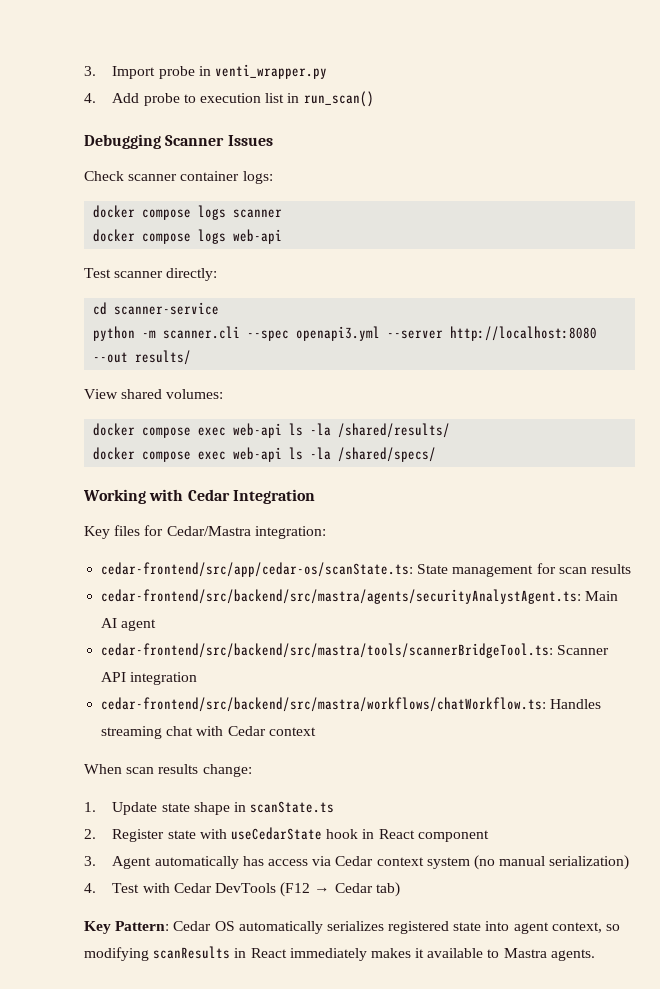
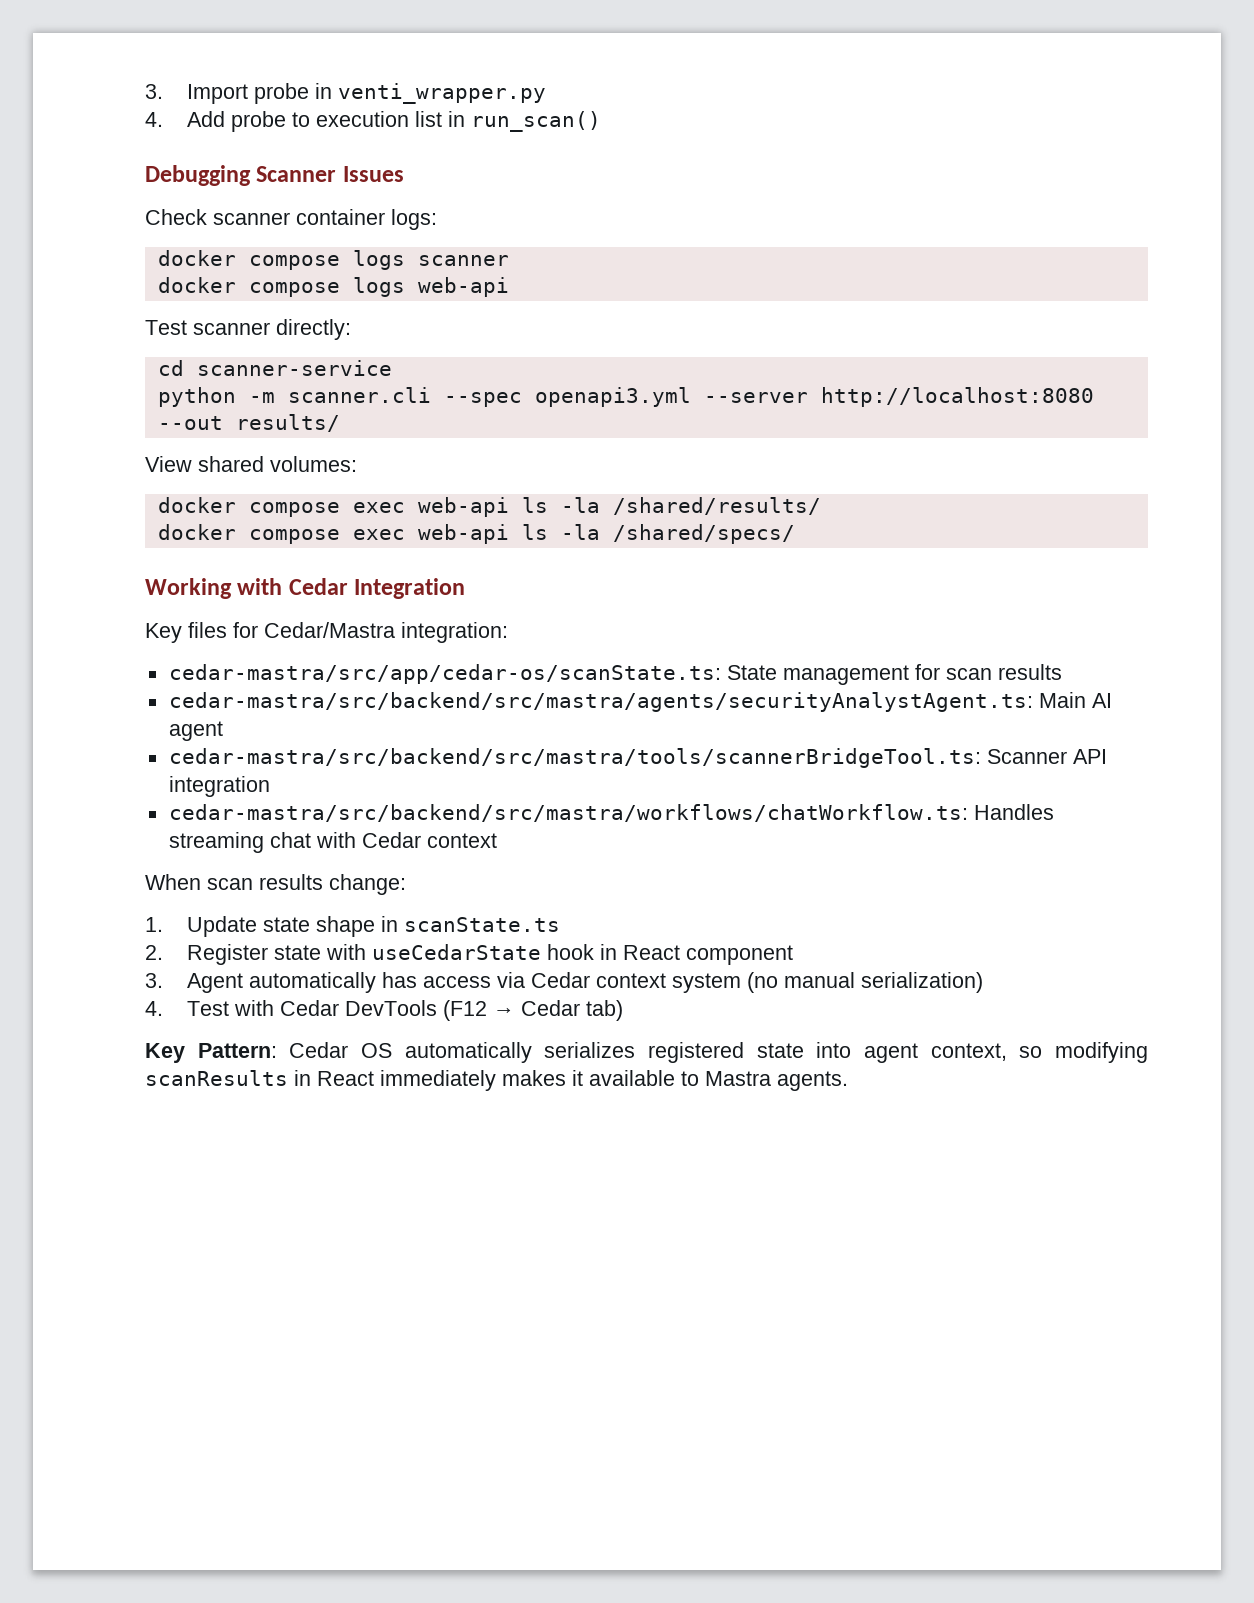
- cedar-frontend/src/app/cedar-os/scanState.ts: State management for scan results
+ cedar-mastra/src/app/cedar-os/scanState.ts: State management for scan results
- cedar-frontend/src/backend/src/mastra/agents/securityAnalystAgent.ts: Main AI agent
+ cedar-mastra/src/backend/src/mastra/agents/securityAnalystAgent.ts: Main AI agent
- cedar-frontend/src/backend/src/mastra/tools/scannerBridgeTool.ts: Scanner API integration
+ cedar-mastra/src/backend/src/mastra/tools/scannerBridgeTool.ts: Scanner API integration
- cedar-frontend/src/backend/src/mastra/workflows/chatWorkflow.ts: Handles streaming chat with Cedar context
+ cedar-mastra/src/backend/src/mastra/workflows/chatWorkflow.ts: Handles streaming chat with Cedar context

